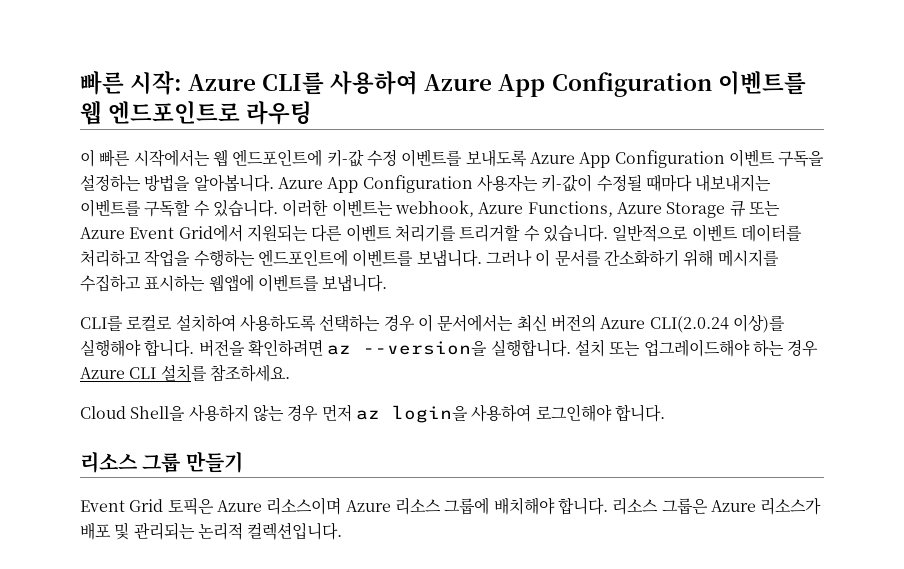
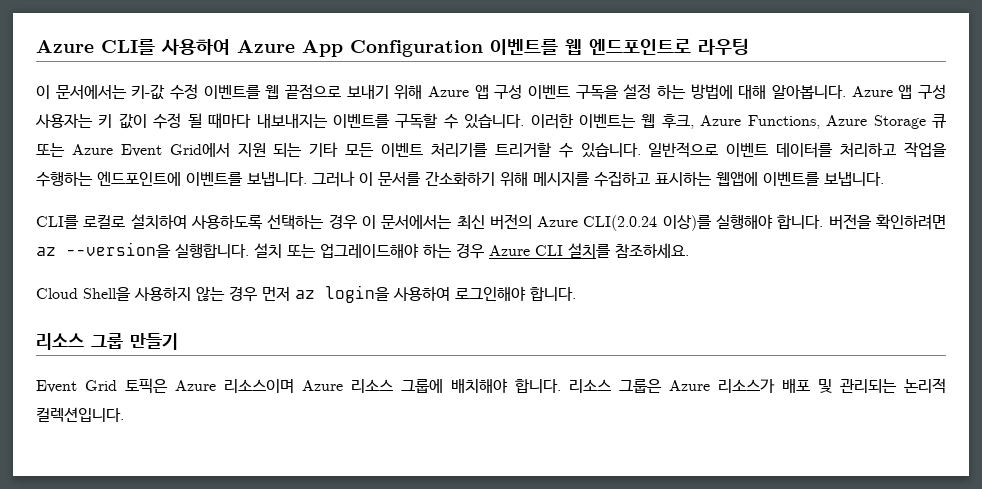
- 빠른 시작: Azure CLI를 사용하여 Azure App Configuration 이벤트를 웹 엔드포인트로 라우팅
+ Azure CLI를 사용하여 Azure App Configuration 이벤트를 웹 엔드포인트로 라우팅
- 이 빠른 시작에서는 웹 엔드포인트에 키-값 수정 이벤트를 보내도록 Azure App Configuration 이벤트 구독을 설정하는 방법을 알아봅니다. Azure App Configuration 사용자는 키-값이 수정될 때마다 내보내지는 이벤트를 구독할 수 있습니다.
+ 이 문서에서는 키-값 수정 이벤트를 웹 끝점으로 보내기 위해 Azure 앱 구성 이벤트 구독을 설정 하는 방법에 대해 알아봅니다. Azure 앱 구성 사용자는 키 값이 수정 될 때마다 내보내지는 이벤트를 구독할 수 있습니다.
- 이러한 이벤트는 webhook, Azure Functions, Azure Storage 큐 또는 Azure Event Grid에서 지원되는 다른 이벤트 처리기를 트리거할 수 있습니다.
+ 이러한 이벤트는 웹 후크, Azure Functions, Azure Storage 큐 또는 Azure Event Grid에서 지원 되는 기타 모든 이벤트 처리기를 트리거할 수 있습니다.

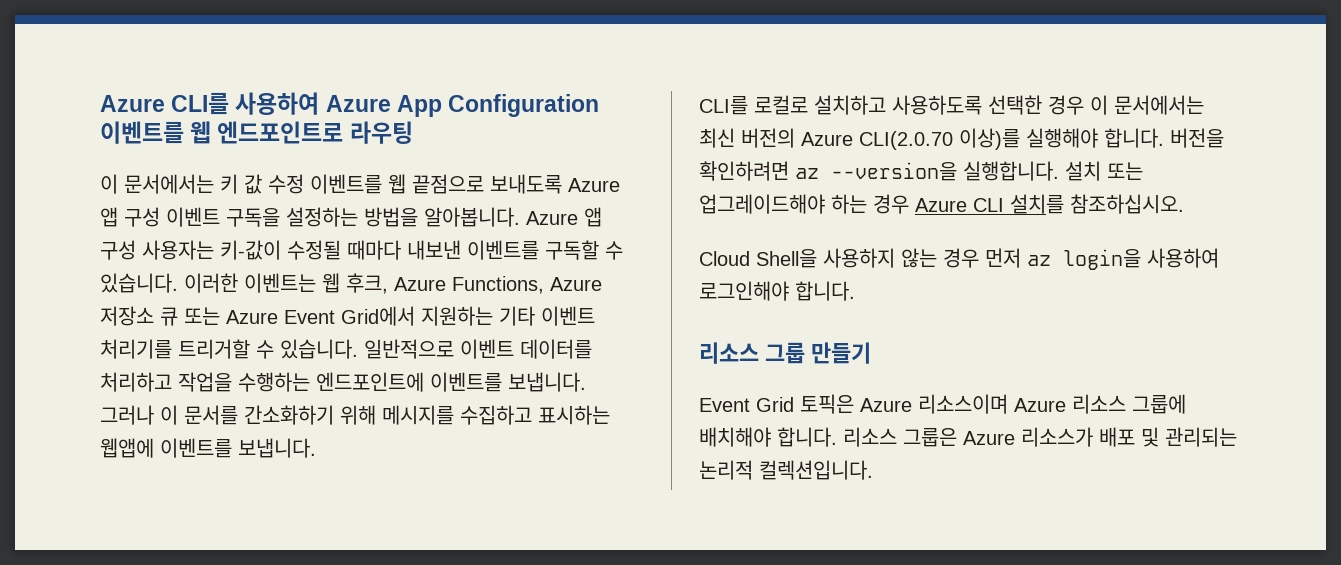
- 이 문서에서는 키-값 수정 이벤트를 웹 끝점으로 보내기 위해 Azure 앱 구성 이벤트 구독을 설정 하는 방법에 대해 알아봅니다.
+ 이 문서에서는 키 값 수정 이벤트를 웹 끝점으로 보내도록 Azure 앱 구성 이벤트 구독을 설정하는 방법을 알아봅니다.
- Azure 앱 구성 사용자는 키 값이 수정 될 때마다 내보내지는 이벤트를 구독할 수 있습니다.
+ Azure 앱 구성 사용자는 키-값이 수정될 때마다 내보낸 이벤트를 구독할 수 있습니다.
- 이러한 이벤트는 웹 후크, Azure Functions, Azure Storage 큐 또는 Azure Event Grid에서 지원 되는 기타 모든 이벤트 처리기를 트리거할 수 있습니다.
+ 이러한 이벤트는 웹 후크, Azure Functions, Azure 저장소 큐 또는 Azure Event Grid에서 지원하는 기타 이벤트 처리기를 트리거할 수 있습니다.
- CLI를 로컬로 설치하여 사용하도록 선택하는 경우 이 문서에서는 최신 버전의 Azure CLI(2.0.24 이상)를 실행해야 합니다.
+ CLI를 로컬로 설치하고 사용하도록 선택한 경우 이 문서에서는 최신 버전의 Azure CLI(2.0.70 이상)를 실행해야 합니다.
- 설치 또는 업그레이드해야 하는 경우 Azure CLI 설치를 참조하세요.
+ 설치 또는 업그레이드해야 하는 경우 Azure CLI 설치를 참조하십시오.

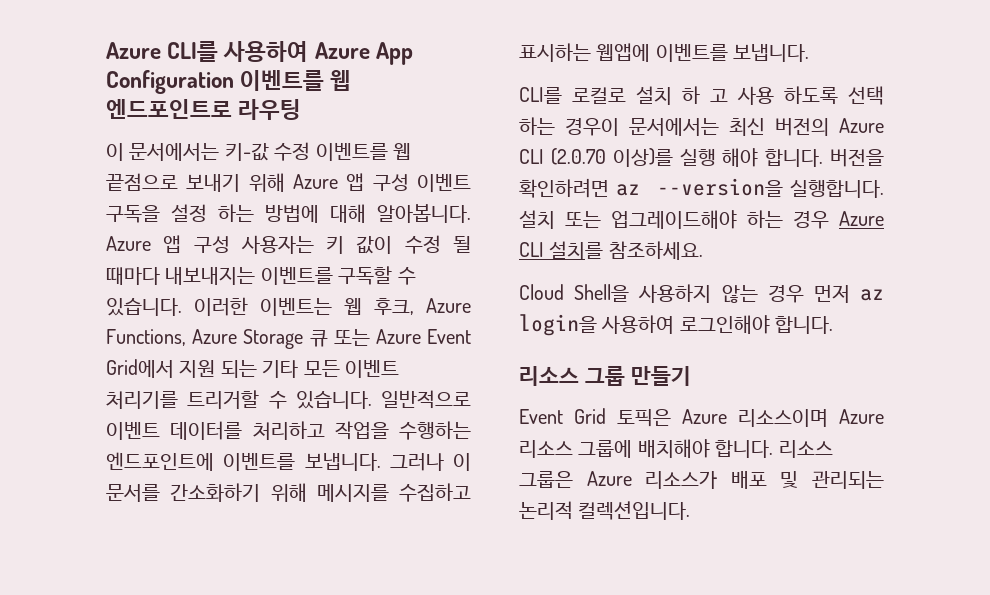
- 이 문서에서는 키 값 수정 이벤트를 웹 끝점으로 보내도록 Azure 앱 구성 이벤트 구독을 설정하는 방법을 알아봅니다.
+ 이 문서에서는 키-값 수정 이벤트를 웹 끝점으로 보내기 위해 Azure 앱 구성 이벤트 구독을 설정 하는 방법에 대해 알아봅니다.
- Azure 앱 구성 사용자는 키-값이 수정될 때마다 내보낸 이벤트를 구독할 수 있습니다.
+ Azure 앱 구성 사용자는 키 값이 수정 될 때마다 내보내지는 이벤트를 구독할 수 있습니다.
- 이러한 이벤트는 웹 후크, Azure Functions, Azure 저장소 큐 또는 Azure Event Grid에서 지원하는 기타 이벤트 처리기를 트리거할 수 있습니다.
+ 이러한 이벤트는 웹 후크, Azure Functions, Azure Storage 큐 또는 Azure Event Grid에서 지원 되는 기타 모든 이벤트 처리기를 트리거할 수 있습니다.
- CLI를 로컬로 설치하고 사용하도록 선택한 경우 이 문서에서는 최신 버전의 Azure CLI(2.0.70 이상)를 실행해야 합니다.
+ CLI를 로컬로 설치 하 고 사용 하도록 선택 하는 경우이 문서에서는 최신 버전의 Azure CLI (2.0.70 이상)를 실행 해야 합니다.
- 설치 또는 업그레이드해야 하는 경우 Azure CLI 설치를 참조하십시오.
+ 설치 또는 업그레이드해야 하는 경우 Azure CLI 설치를 참조하세요.

